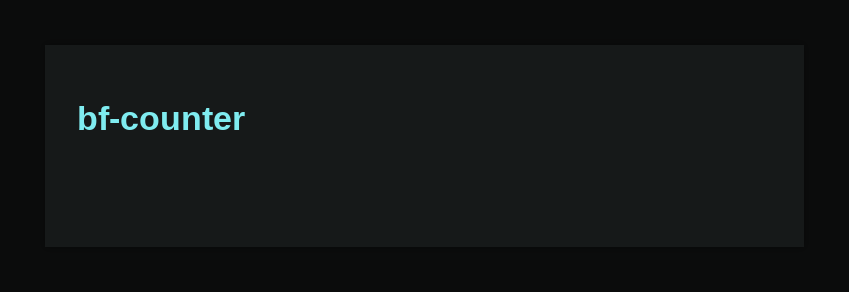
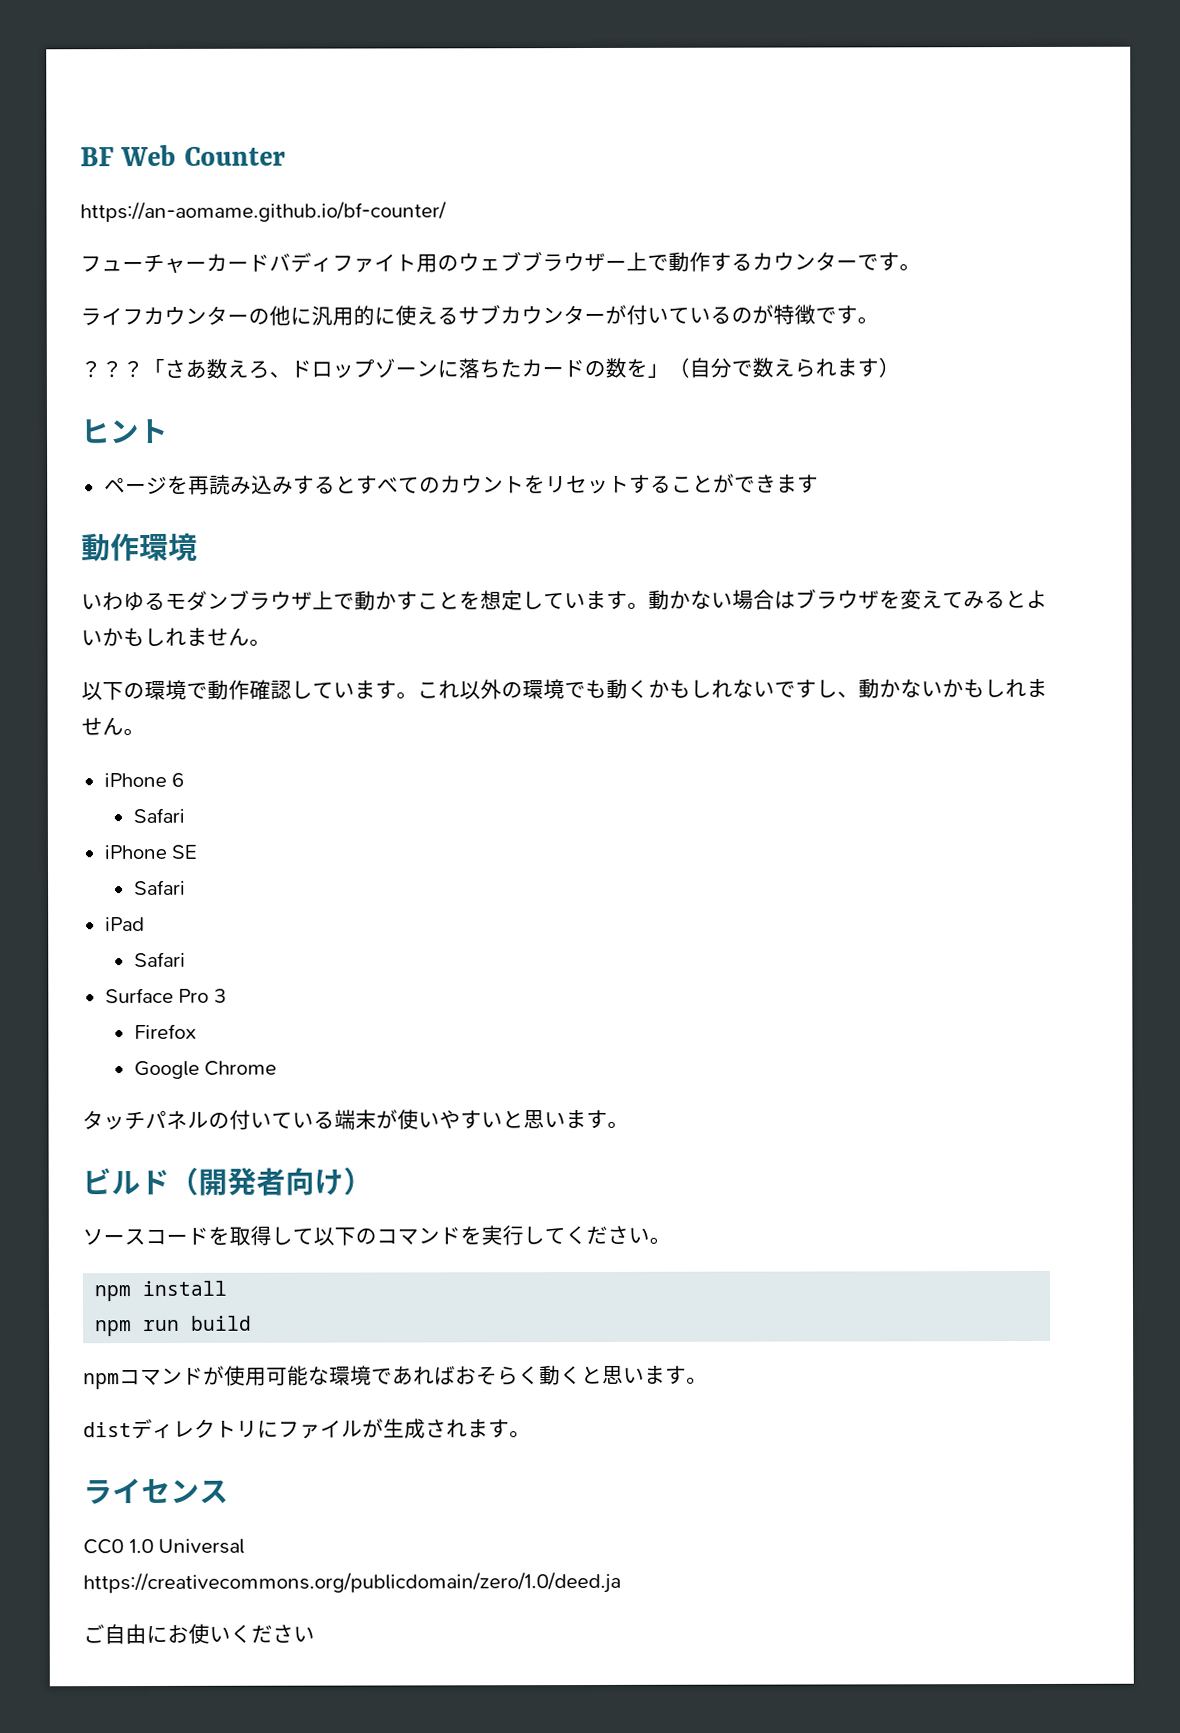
- bf-counter
+ BF Web Counter
+ https://an-aomame.github.io/bf-counter/
+ フューチャーカードバディファイト用のウェブブラウザー上で動作するカウンターです。
+ ライフカウンターの他に汎用的に使えるサブカウンターが付いているのが特徴です。
+ ？？？「さあ数えろ、ドロップゾーンに落ちたカードの数を」（自分で数えられます）
+ ヒント
+ ページを再読み込みするとすべてのカウントをリセットすることができます
+ 動作環境
+ いわゆるモダンブラウザ上で動かすことを想定しています。動かない場合はブラウザを変えてみるとよいかもしれません。
+ 以下の環境で動作確認しています。これ以外の環境でも動くかもしれないですし、動かないかもしれません。
+ iPhone 6
+ Safari
+ iPhone SE
+ Safari
+ iPad
+ Safari
+ Surface Pro 3
+ Firefox
+ Google Chrome
+ タッチパネルの付いている端末が使いやすいと思います。
+ ビルド（開発者向け）
+ ソースコードを取得して以下のコマンドを実行してください。
+ npm install
+ npm run build
+ npmコマンドが使用可能な環境であればおそらく動くと思います。
+ distディレクトリにファイルが生成されます。
+ ライセンス
+ CC0 1.0 Universal
+ https://creativecommons.org/publicdomain/zero/1.0/deed.ja
+ ご自由にお使いください

